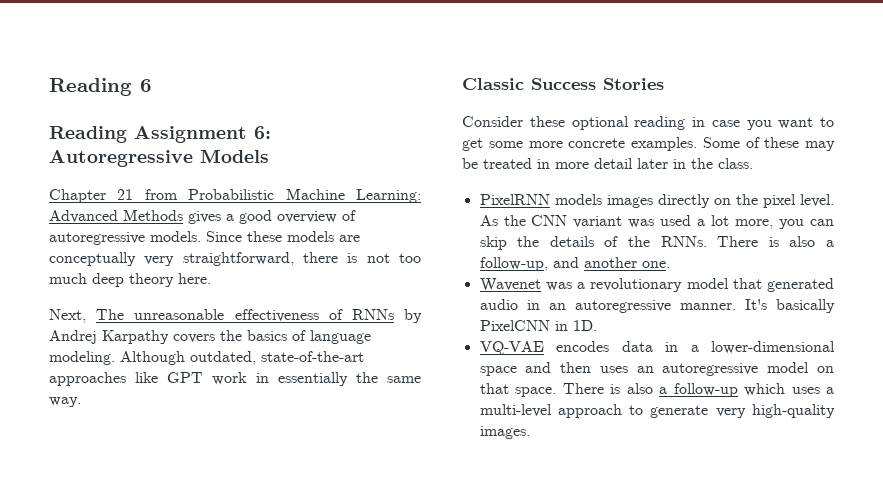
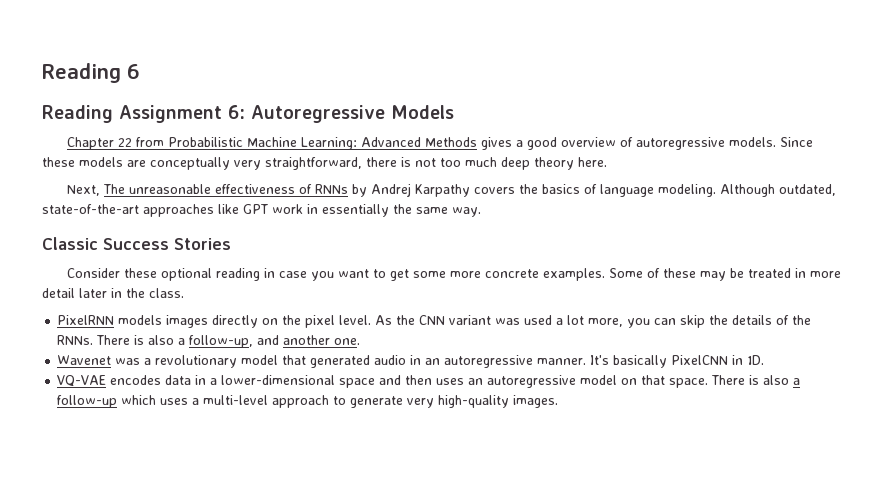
- Chapter 21 from Probabilistic Machine Learning: Advanced Methods gives a good overview of autoregressive models.
+ Chapter 22 from Probabilistic Machine Learning: Advanced Methods gives a good overview of autoregressive models.

